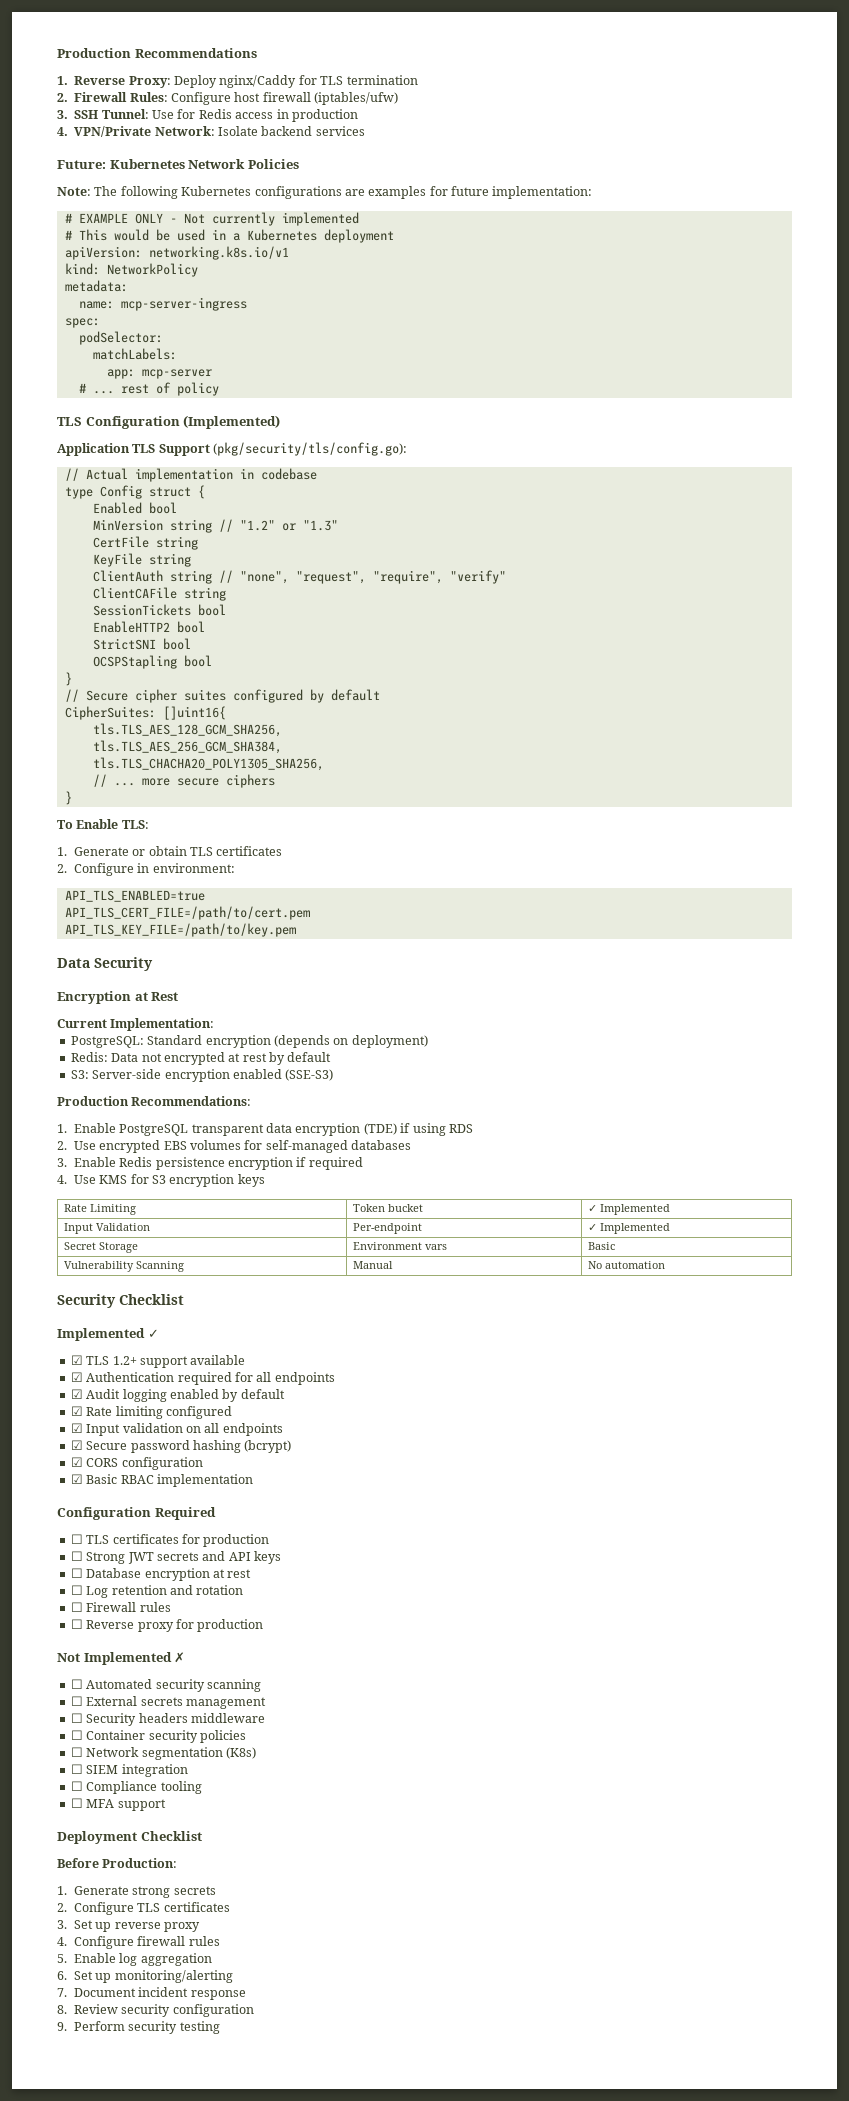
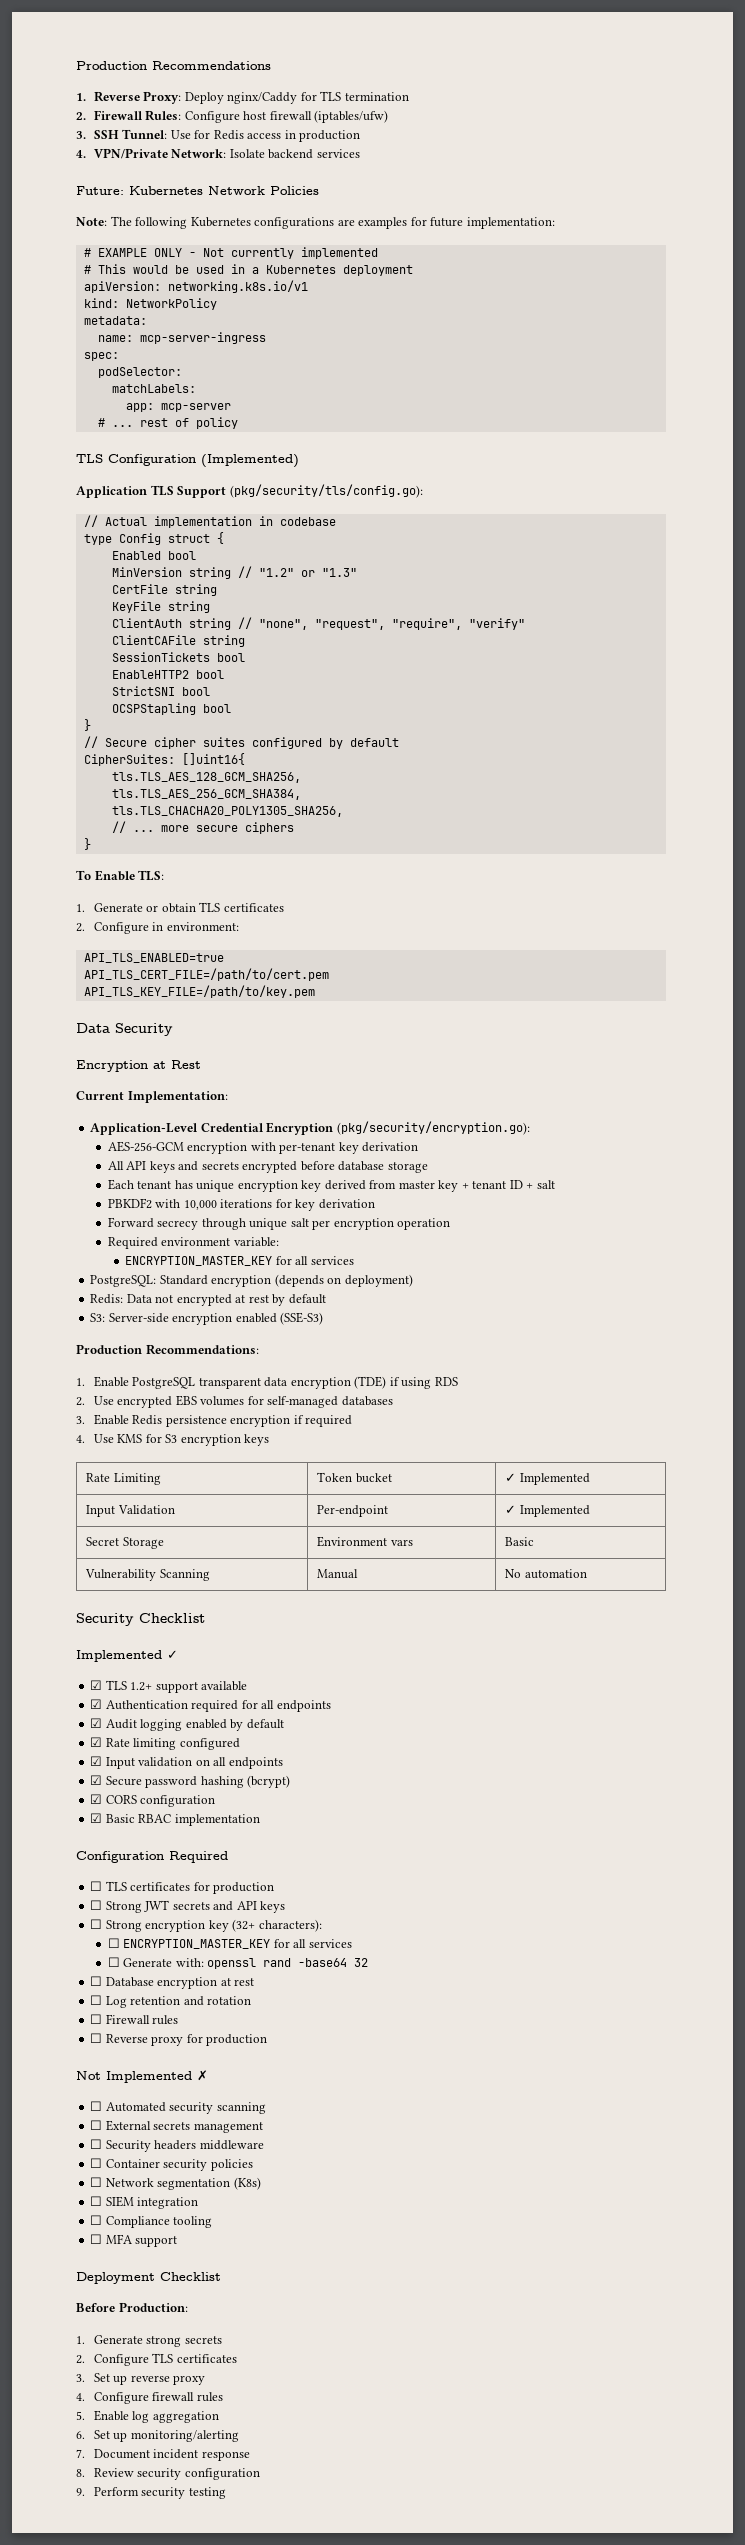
+ Application-Level Credential Encryption (pkg/security/encryption.go):
+ AES-256-GCM encryption with per-tenant key derivation
+ All API keys and secrets encrypted before database storage
+ Each tenant has unique encryption key derived from master key + tenant ID + salt
+ PBKDF2 with 10,000 iterations for key derivation
+ Forward secrecy through unique salt per encryption operation
+ Required environment variable:
+ ENCRYPTION_MASTER_KEY for all services
+ ☐ Strong encryption key (32+ characters):
+ ☐ ENCRYPTION_MASTER_KEY for all services
+ ☐ Generate with: openssl rand -base64 32

